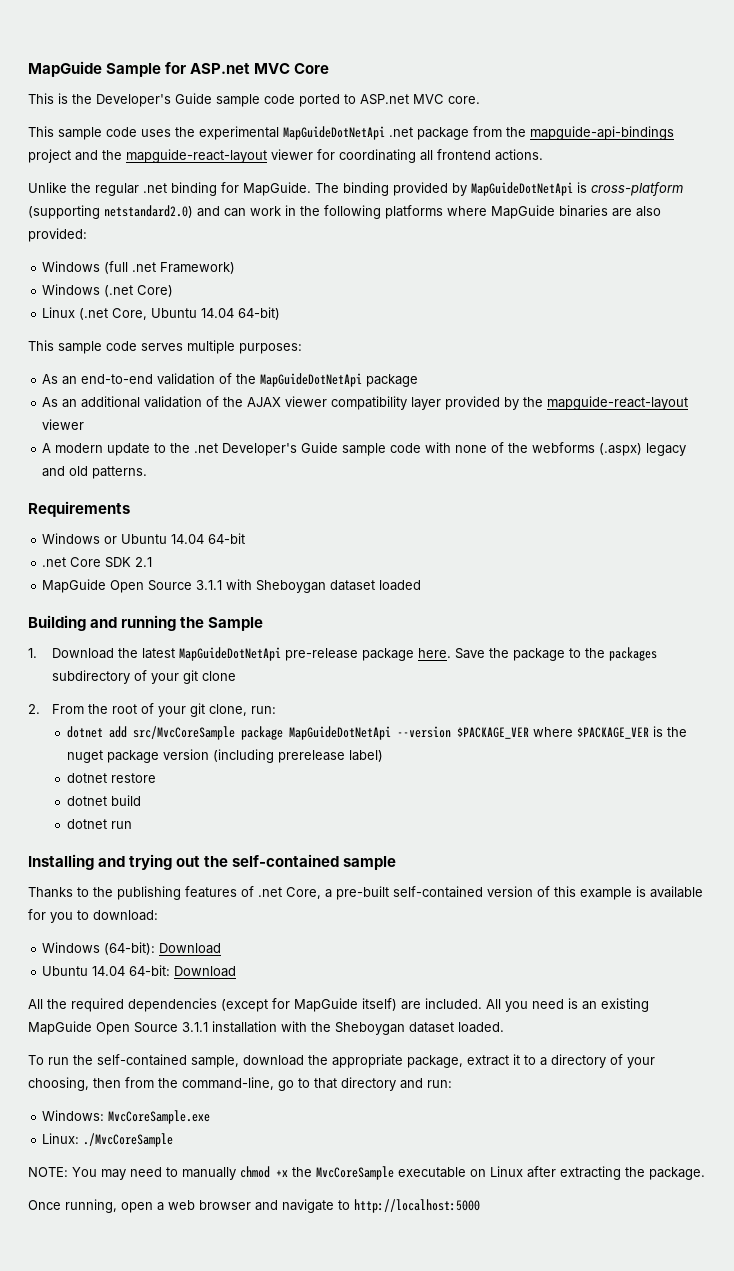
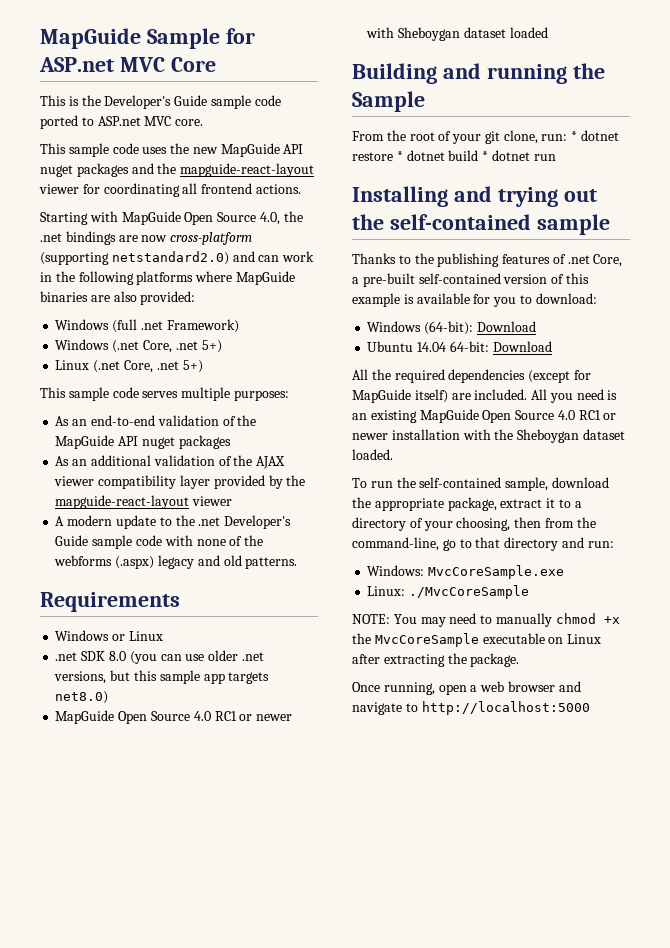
- This sample code uses the experimental MapGuideDotNetApi .net package from the mapguide-api-bindings project and the mapguide-react-layout viewer for coordinating all frontend actions.
+ This sample code uses the new MapGuide API nuget packages and the mapguide-react-layout viewer for coordinating all frontend actions.
- Unlike the regular .net binding for MapGuide. The binding provided by MapGuideDotNetApi is cross-platform (supporting netstandard2.0) and can work in the following platforms where MapGuide binaries are also provided:
+ Starting with MapGuide Open Source 4.0, the .net bindings are now cross-platform (supporting netstandard2.0) and can work in the following platforms where MapGuide binaries are also provided:
- Windows (.net Core)
+ Windows (.net Core, .net 5+)
- Linux (.net Core, Ubuntu 14.04 64-bit)
+ Linux (.net Core, .net 5+)
- As an end-to-end validation of the MapGuideDotNetApi package
+ As an end-to-end validation of the MapGuide API nuget packages
- Windows or Ubuntu 14.04 64-bit
- .net Core SDK 2.1
- MapGuide Open Source 3.1.1 with Sheboygan dataset loaded
+ Windows or Linux
+ .net SDK 8.0 (you can use older .net versions, but this sample app targets net8.0)
+ MapGuide Open Source 4.0 RC1 or newer with Sheboygan dataset loaded
- 1. Download the latest MapGuideDotNetApi pre-release package here. Save the package to the packages subdirectory of your git clone
- 2. From the root of your git clone, run:
- dotnet add src/MvcCoreSample package MapGuideDotNetApi --version $PACKAGE_VER where $PACKAGE_VER is the nuget package version (including prerelease label)
- dotnet restore
- dotnet build
- dotnet run
+ From the root of your git clone, run: * dotnet restore * dotnet build * dotnet run
- All you need is an existing MapGuide Open Source 3.1.1 installation with the Sheboygan dataset loaded.
+ All you need is an existing MapGuide Open Source 4.0 RC1 or newer installation with the Sheboygan dataset loaded.

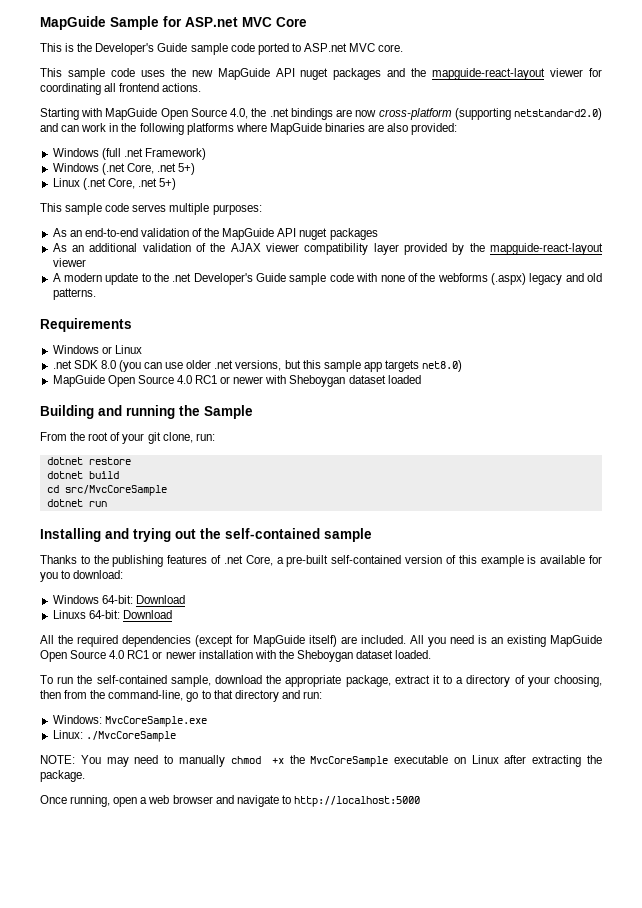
- From the root of your git clone, run: * dotnet restore * dotnet build * dotnet run
+ From the root of your git clone, run:
+ dotnet restore
+ dotnet build
+ cd src/MvcCoreSample
+ dotnet run
- Windows (64-bit): Download
- Ubuntu 14.04 64-bit: Download
+ Windows 64-bit: Download
+ Linuxs 64-bit: Download

